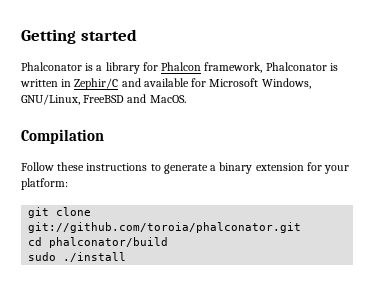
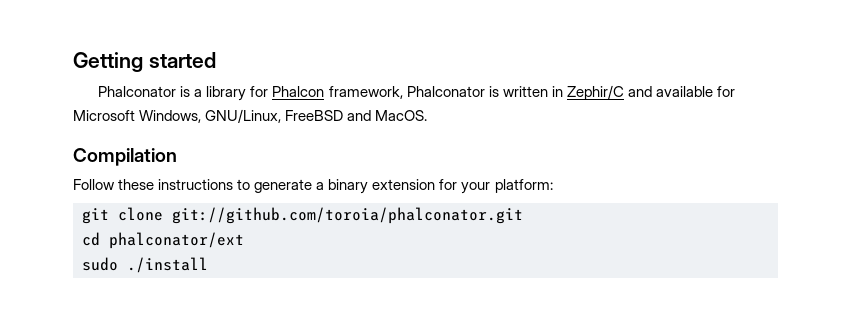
- cd phalconator/build
+ cd phalconator/ext

